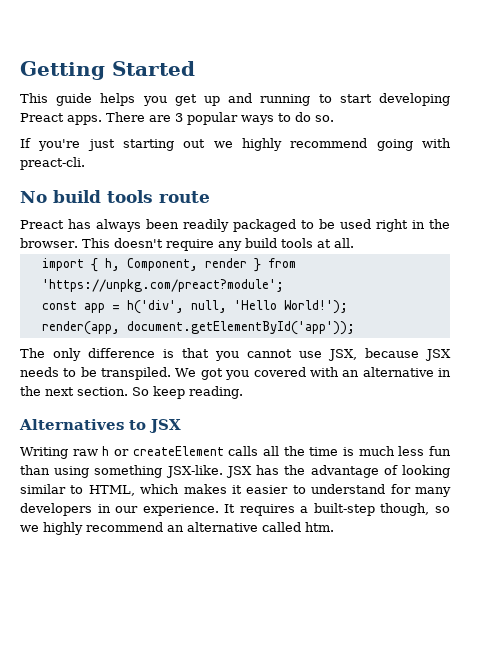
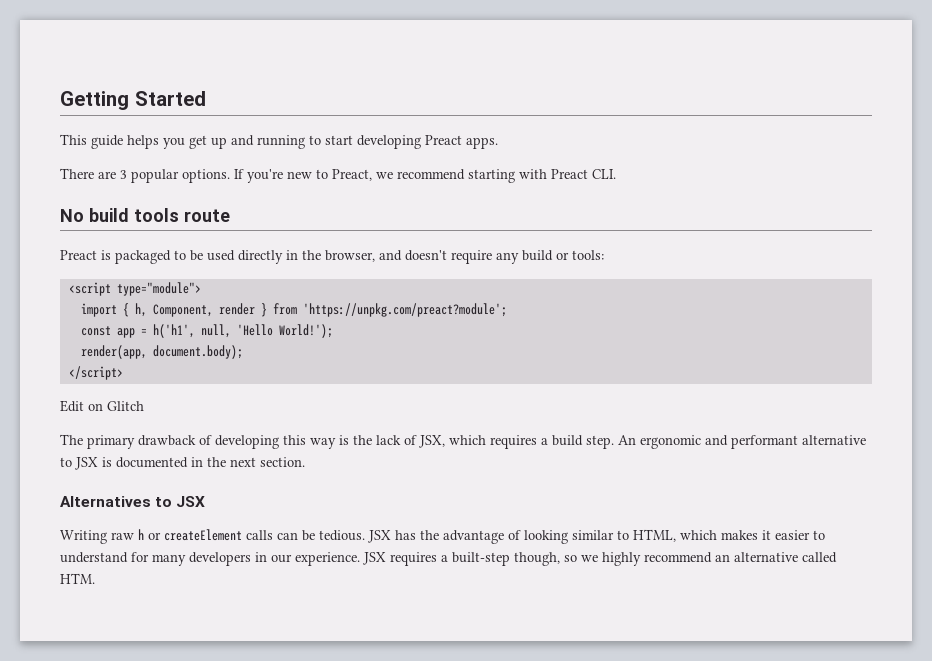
- This guide helps you get up and running to start developing Preact apps. There are 3 popular ways to do so.
- If you're just starting out we highly recommend going with preact-cli.
+ This guide helps you get up and running to start developing Preact apps.
+ There are 3 popular options. If you're new to Preact, we recommend starting with Preact CLI.
- Preact has always been readily packaged to be used right in the browser. This doesn't require any build tools at all.
+ Preact is packaged to be used directly in the browser, and doesn't require any build or tools:
+ <script type="module">
- const app = h('div', null, 'Hello World!');
+ const app = h('h1', null, 'Hello World!');
- render(app, document.getElementById('app'));
- The only difference is that you cannot use JSX, because JSX needs to be transpiled. We got you covered with an alternative in the next section. So keep reading.
+ render(app, document.body);
+ </script>
+ Edit on Glitch
+ The primary drawback of developing this way is the lack of JSX, which requires a build step. An ergonomic and performant alternative to JSX is documented in the next section.
- Writing raw h or createElement calls all the time is much less fun than using something JSX-like.
+ Writing raw h or createElement calls can be tedious.
- It requires a built-step though, so we highly recommend an alternative called htm.
+ JSX requires a built-step though, so we highly recommend an alternative called HTM.

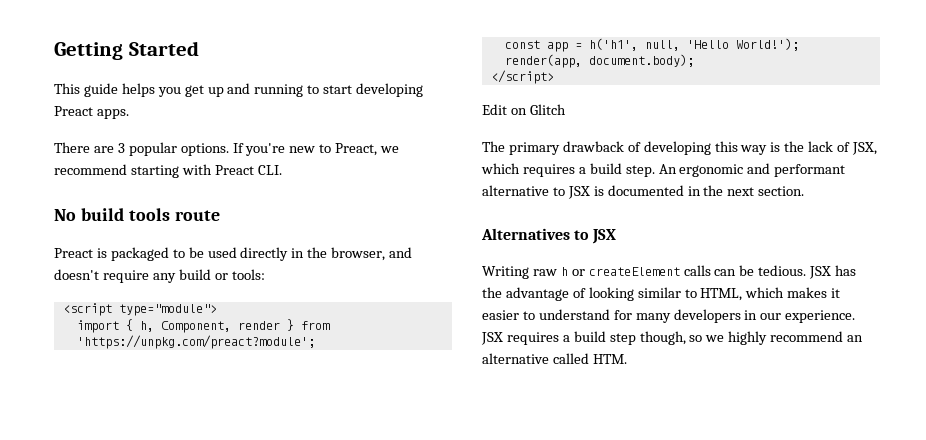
- JSX requires a built-step though, so we highly recommend an alternative called HTM.
+ JSX requires a build step though, so we highly recommend an alternative called HTM.

